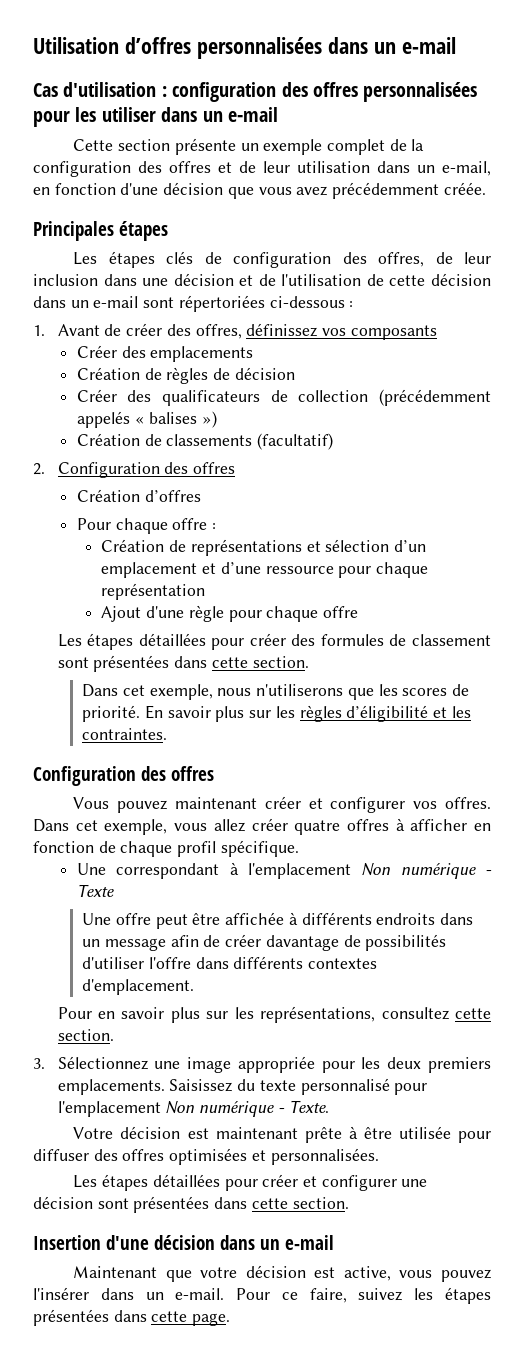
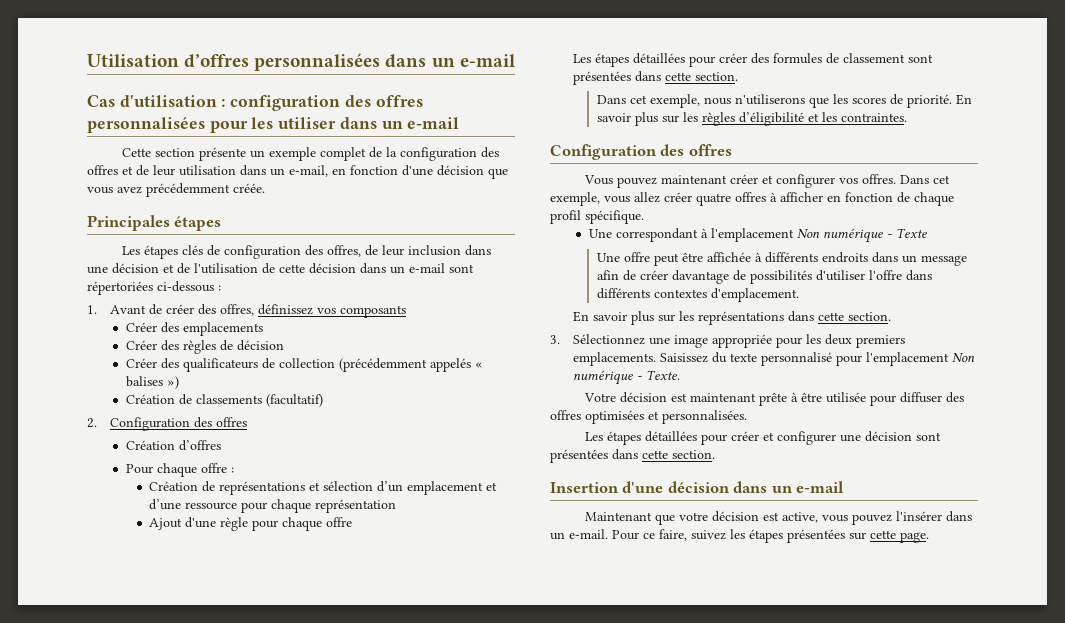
- Création de règles de décision
+ Créer des règles de décision
- Pour en savoir plus sur les représentations, consultez cette section.
+ En savoir plus sur les représentations dans cette section.
- Pour ce faire, suivez les étapes présentées dans cette page.
+ Pour ce faire, suivez les étapes présentées sur cette page.

